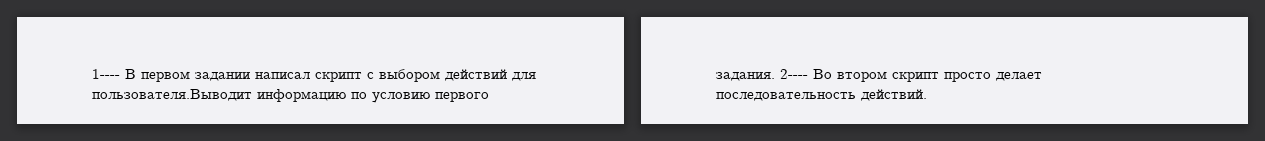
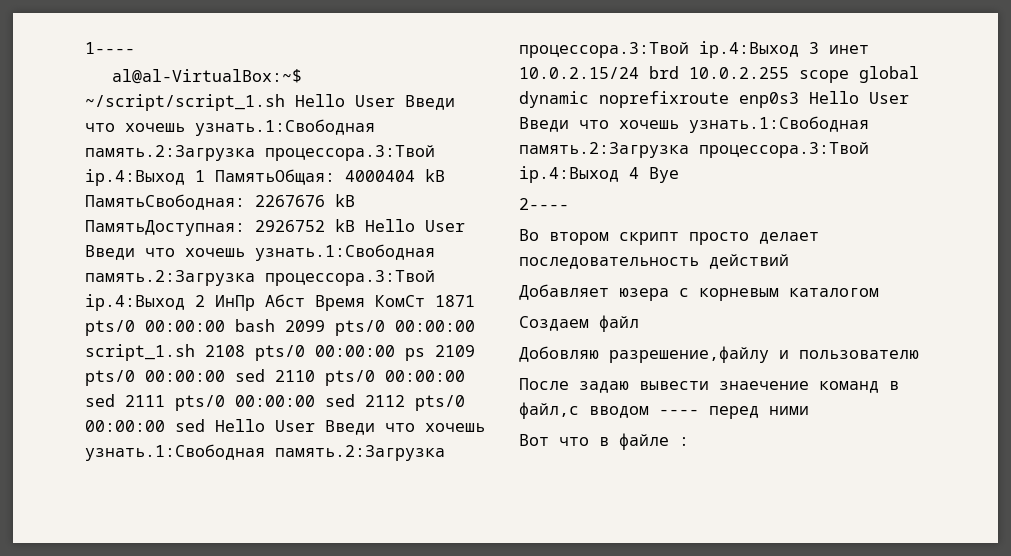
- 1---- В первом задании написал скрипт с выбором действий для пользователя.Выводит информацию по условию первого задания. 2---- Во втором скрипт просто делает последовательность действий.
+ 1----
+ al@al-VirtualBox:~$ ~/script/script_1.sh Hello User Введи что хочешь узнать.1:Свободная память.2:Загрузка процессора.3:Твой ip.4:Выход 1 ПамятьОбщая: 4000404 kB ПамятьСвободная: 2267676 kB ПамятьДоступная: 2926752 kB Hello User Введи что хочешь узнать.1:Свободная память.2:Загрузка процессора.3:Твой ip.4:Выход 2 ИнПр Абст Время КомСт 1871 pts/0 00:00:00 bash 2099 pts/0 00:00:00 script_1.sh 2108 pts/0 00:00:00 ps 2109 pts/0 00:00:00 sed 2110 pts/0 00:00:00 sed 2111 pts/0 00:00:00 sed 2112 pts/0 00:00:00 sed Hello User Введи что хочешь узнать.1:Свободная память.2:Загрузка процессора.3:Твой ip.4:Выход 3 инет 10.0.2.15/24 brd 10.0.2.255 scope global dynamic noprefixroute enp0s3 Hello User Введи что хочешь узнать.1:Свободная память.2:Загрузка процессора.3:Твой ip.4:Выход 4 Bye
+ 2----
+ Во втором скрипт просто делает последовательность действий
+ Добавляет юзера с корневым каталогом
+ Создаем файл
+ Добовляю разрешение,файлу и пользователю
+ После задаю вывести знаечение команд в файл,с вводом ---- перед ними
+ Вот что в файле :

